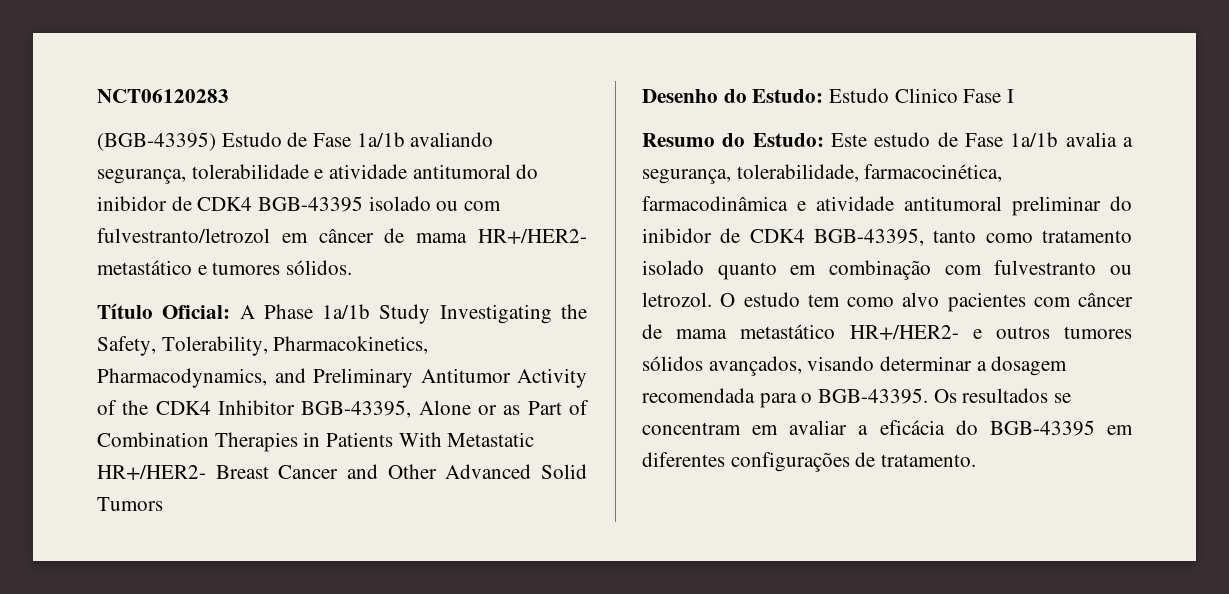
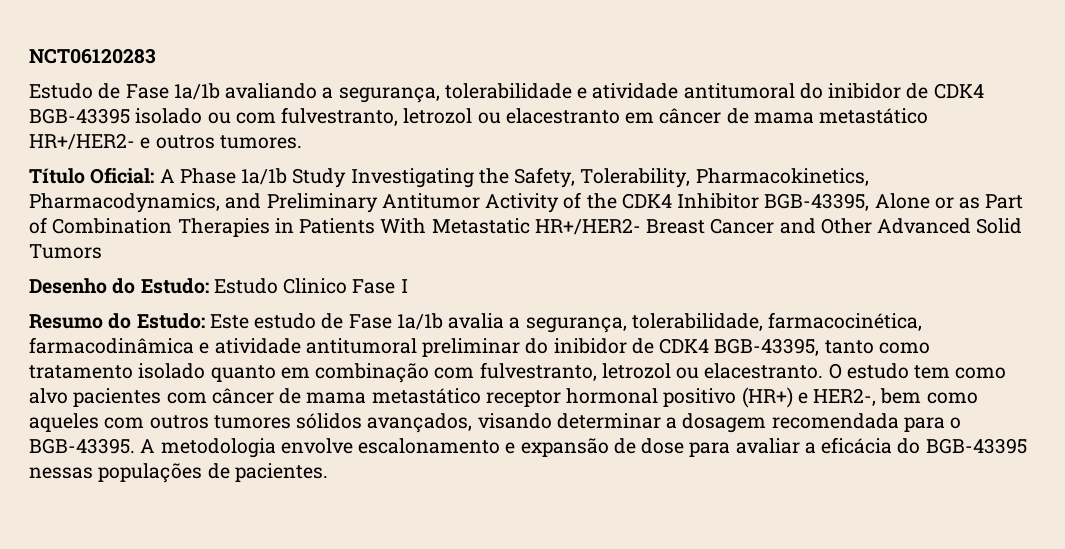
- (BGB-43395) Estudo de Fase 1a/1b avaliando segurança, tolerabilidade e atividade antitumoral do inibidor de CDK4 BGB-43395 isolado ou com fulvestranto/letrozol em câncer de mama HR+/HER2- metastático e tumores sólidos.
+ Estudo de Fase 1a/1b avaliando a segurança, tolerabilidade e atividade antitumoral do inibidor de CDK4 BGB-43395 isolado ou com fulvestranto, letrozol ou elacestranto em câncer de mama metastático HR+/HER2- e outros tumores.
- Resumo do Estudo: Este estudo de Fase 1a/1b avalia a segurança, tolerabilidade, farmacocinética, farmacodinâmica e atividade antitumoral preliminar do inibidor de CDK4 BGB-43395, tanto como tratamento isolado quanto em combinação com fulvestranto ou letrozol.
+ Resumo do Estudo: Este estudo de Fase 1a/1b avalia a segurança, tolerabilidade, farmacocinética, farmacodinâmica e atividade antitumoral preliminar do inibidor de CDK4 BGB-43395, tanto como tratamento isolado quanto em combinação com fulvestranto, letrozol ou elacestranto.
- O estudo tem como alvo pacientes com câncer de mama metastático HR+/HER2- e outros tumores sólidos avançados, visando determinar a dosagem recomendada para o BGB-43395.
+ O estudo tem como alvo pacientes com câncer de mama metastático receptor hormonal positivo (HR+) e HER2-, bem como aqueles com outros tumores sólidos avançados, visando determinar a dosagem recomendada para o BGB-43395.
- Os resultados se concentram em avaliar a eficácia do BGB-43395 em diferentes configurações de tratamento.
+ A metodologia envolve escalonamento e expansão de dose para avaliar a eficácia do BGB-43395 nessas populações de pacientes.

